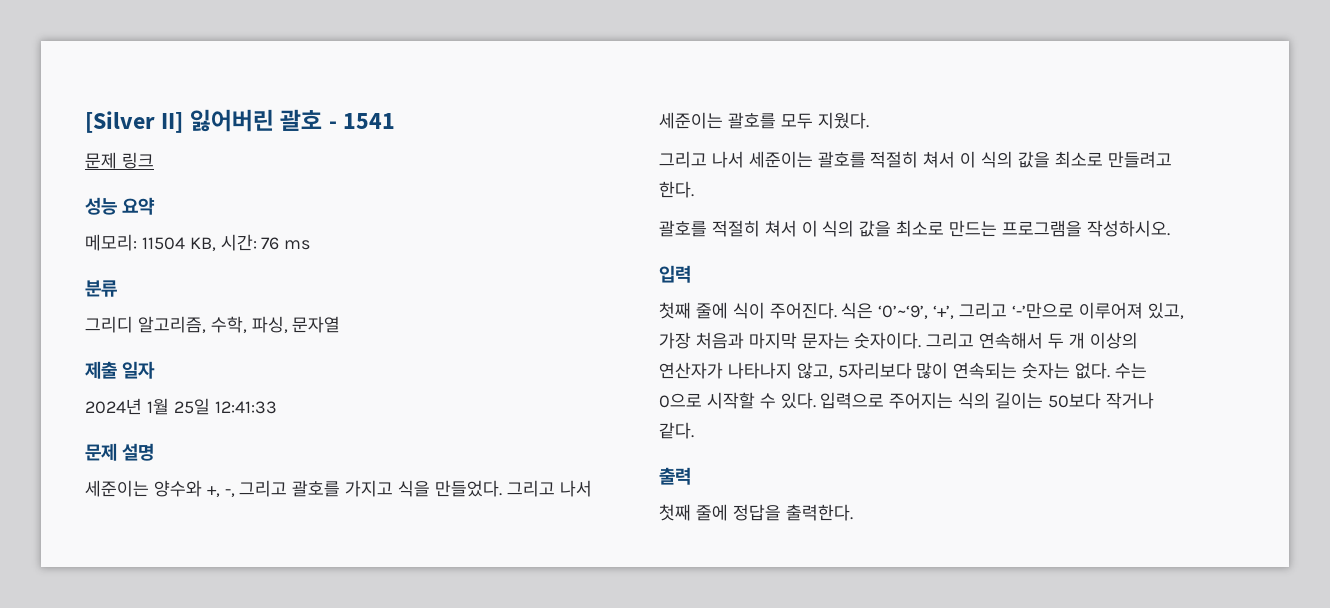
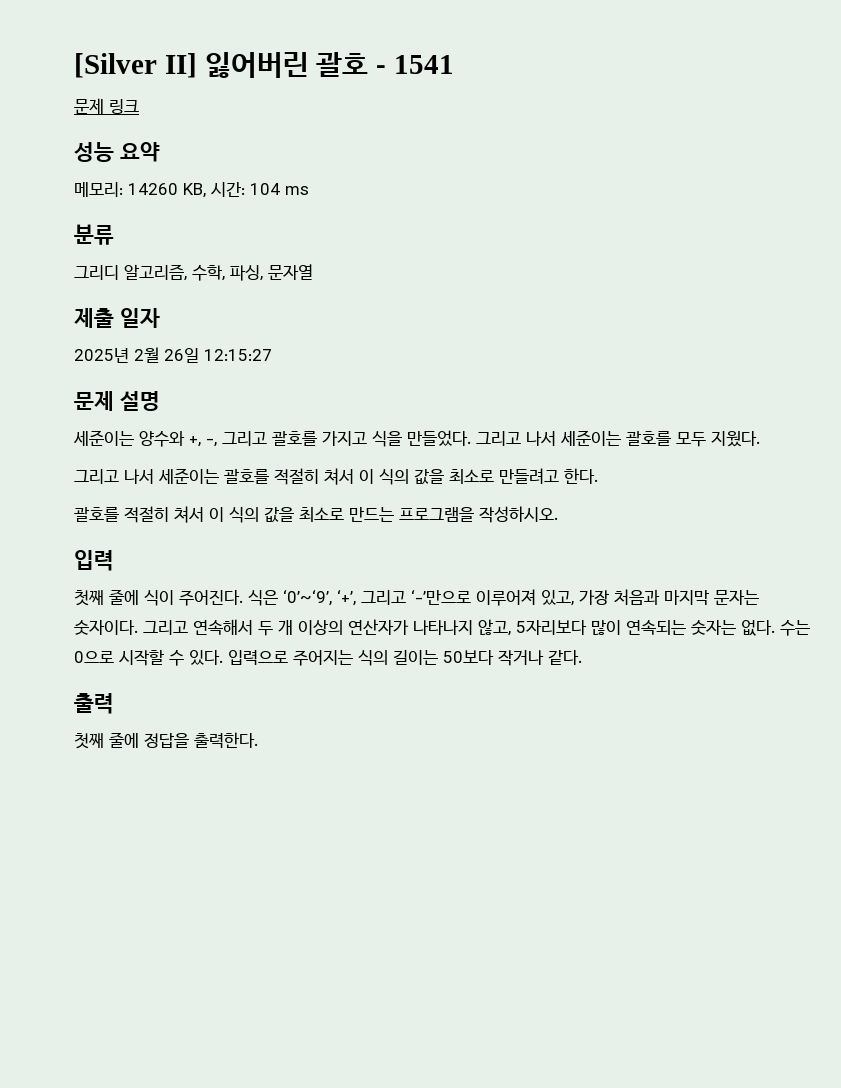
- 메모리: 11504 KB, 시간: 76 ms
+ 메모리: 14260 KB, 시간: 104 ms
- 2024년 1월 25일 12:41:33
+ 2025년 2월 26일 12:15:27

